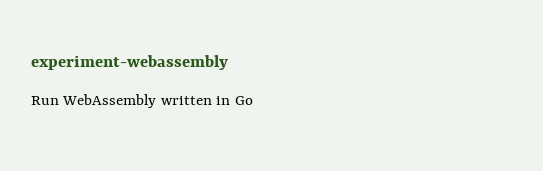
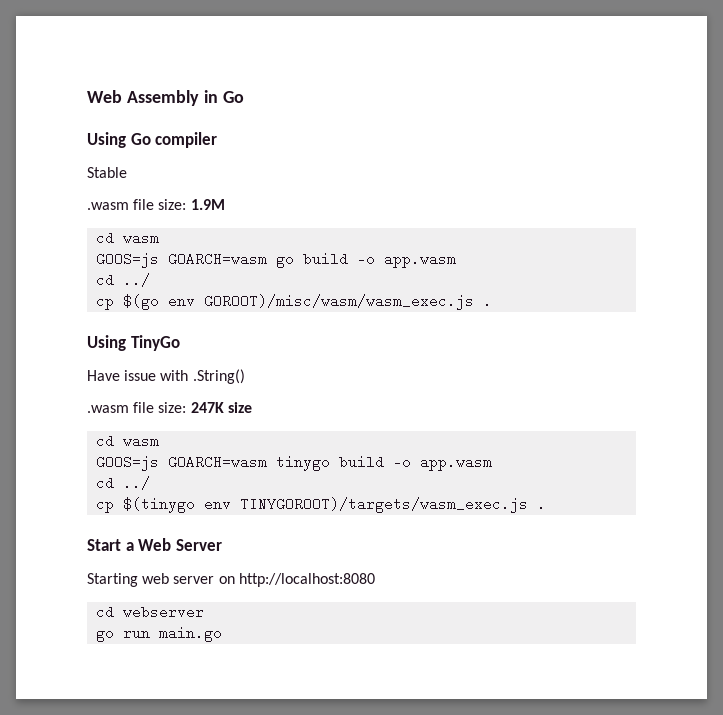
- experiment-webassembly
- Run WebAssembly written in Go
+ Web Assembly in Go
+ Using Go compiler
+ Stable
+ .wasm file size: 1.9M
+ cd wasm
+ GOOS=js GOARCH=wasm go build -o app.wasm
+ cd ../
+ cp $(go env GOROOT)/misc/wasm/wasm_exec.js .
+ Using TinyGo
+ Have issue with .String()
+ .wasm file size: 247K size
+ cd wasm
+ GOOS=js GOARCH=wasm tinygo build -o app.wasm
+ cd ../
+ cp $(tinygo env TINYGOROOT)/targets/wasm_exec.js .
+ Start a Web Server
+ Starting web server on http://localhost:8080
+ cd webserver
+ go run main.go

